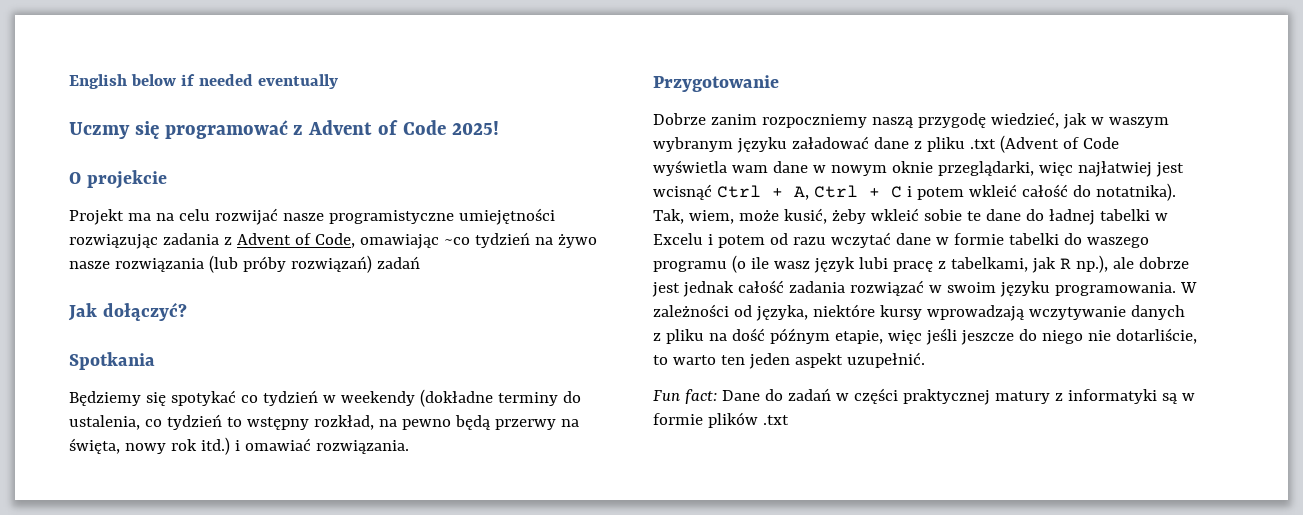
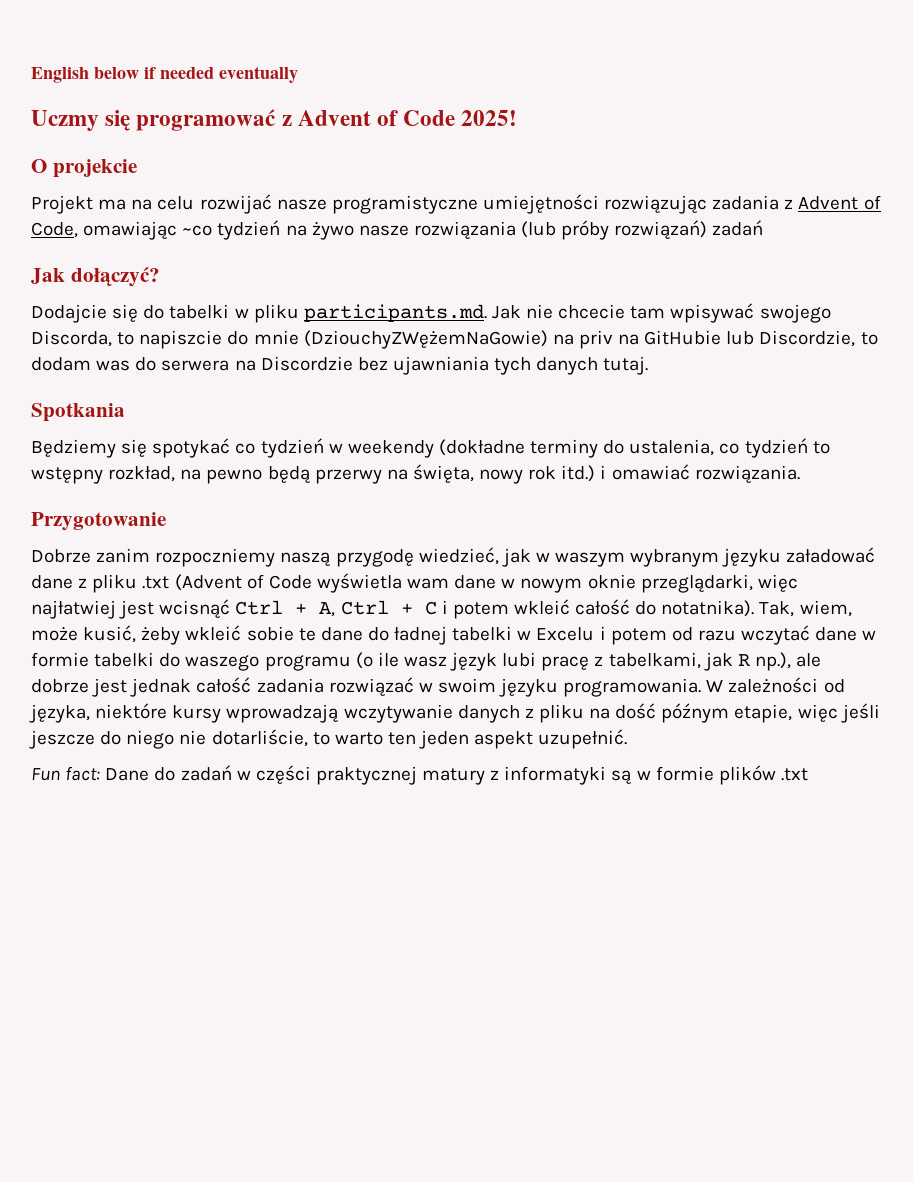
+ Dodajcie się do tabelki w pliku participants.md. Jak nie chcecie tam wpisywać swojego Discorda, to napiszcie do mnie (DziouchyZWężemNaGowie) na priv na GitHubie lub Discordzie, to dodam was do serwera na Discordzie bez ujawniania tych danych tutaj.

